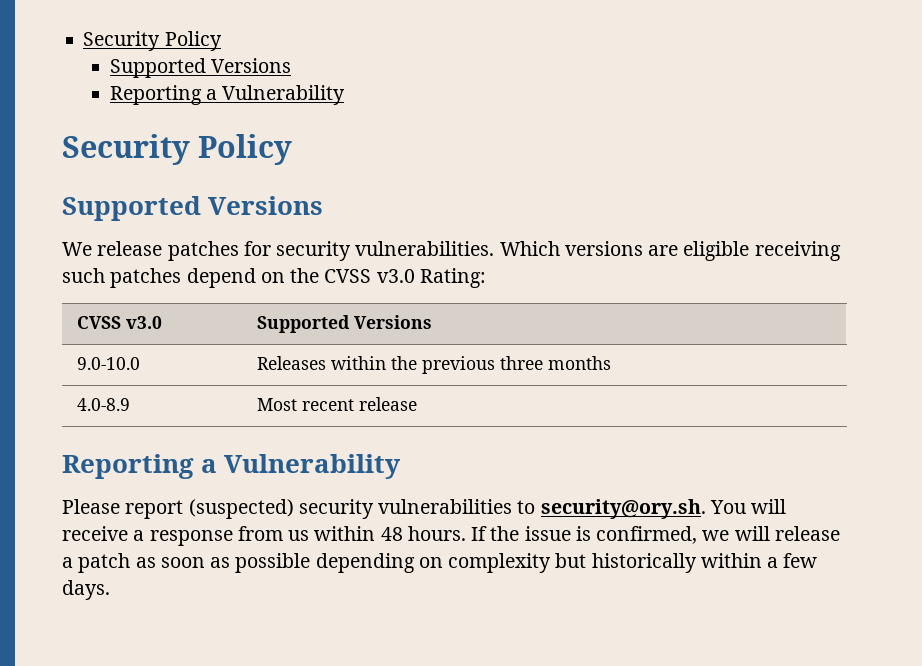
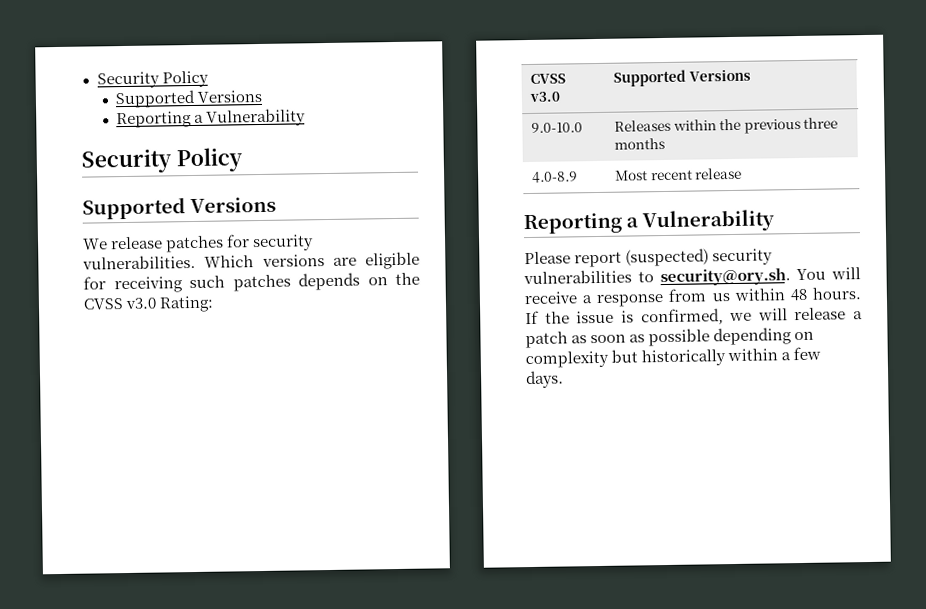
- Which versions are eligible receiving such patches depend on the CVSS v3.0 Rating:
+ Which versions are eligible for receiving such patches depends on the CVSS v3.0 Rating:

